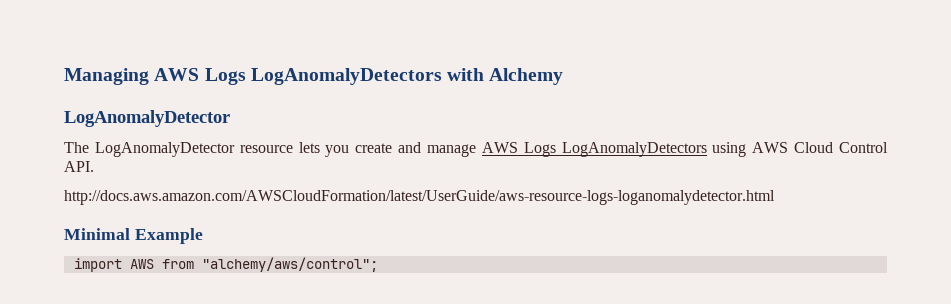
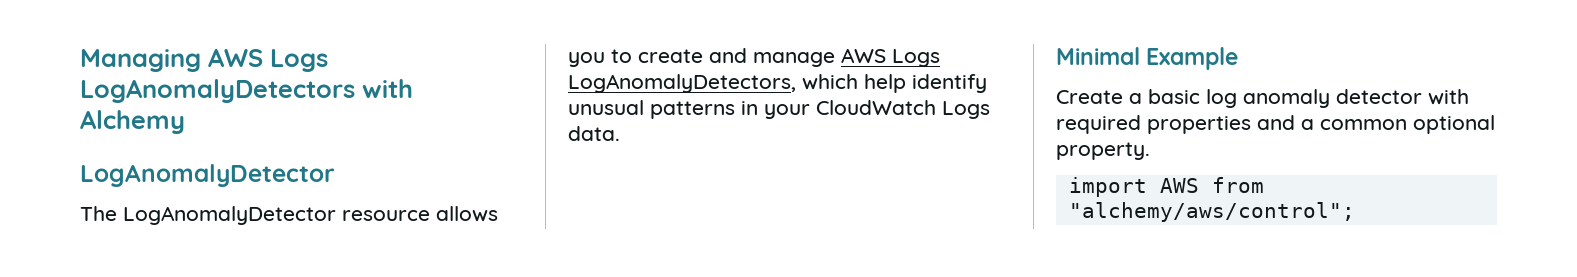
- The LogAnomalyDetector resource lets you create and manage AWS Logs LogAnomalyDetectors using AWS Cloud Control API.
- http://docs.aws.amazon.com/AWSCloudFormation/latest/UserGuide/aws-resource-logs-loganomalydetector.html
+ The LogAnomalyDetector resource allows you to create and manage AWS Logs LogAnomalyDetectors, which help identify unusual patterns in your CloudWatch Logs data.
  Minimal Example
+ Create a basic log anomaly detector with required properties and a common optional property.

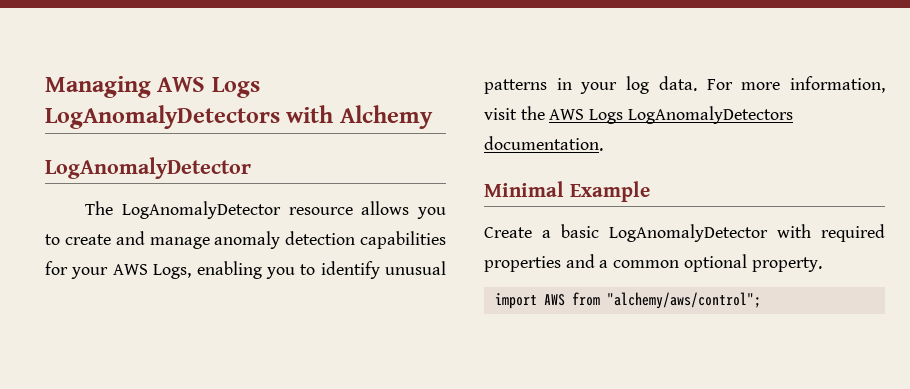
- The LogAnomalyDetector resource allows you to create and manage AWS Logs LogAnomalyDetectors, which help identify unusual patterns in your CloudWatch Logs data.
+ The LogAnomalyDetector resource allows you to create and manage anomaly detection capabilities for your AWS Logs, enabling you to identify unusual patterns in your log data. For more information, visit the AWS Logs LogAnomalyDetectors documentation.
- Create a basic log anomaly detector with required properties and a common optional property.
+ Create a basic LogAnomalyDetector with required properties and a common optional property.

